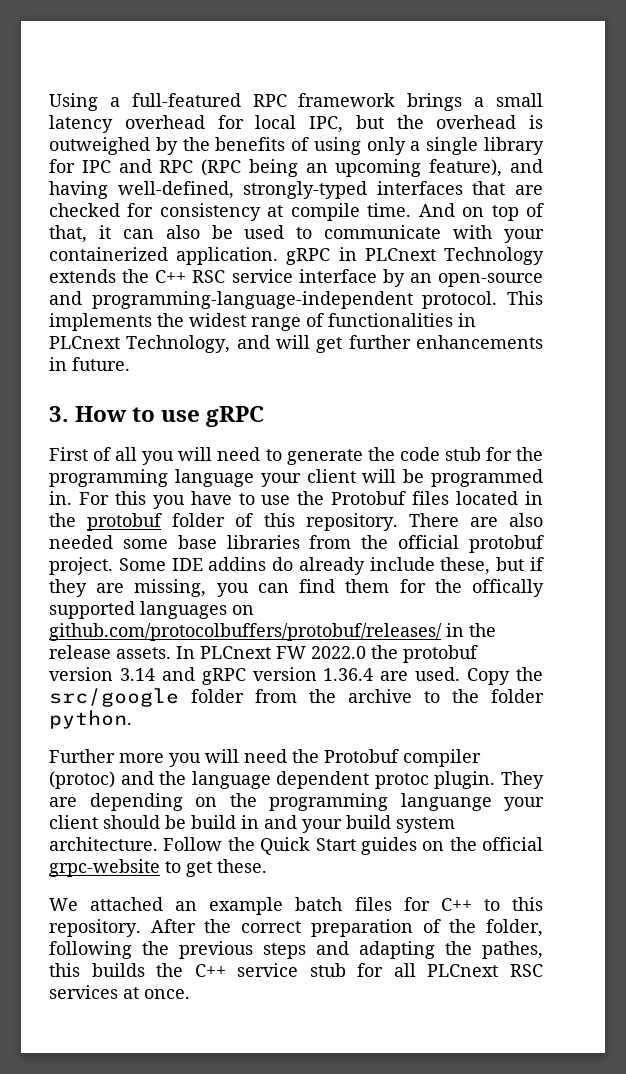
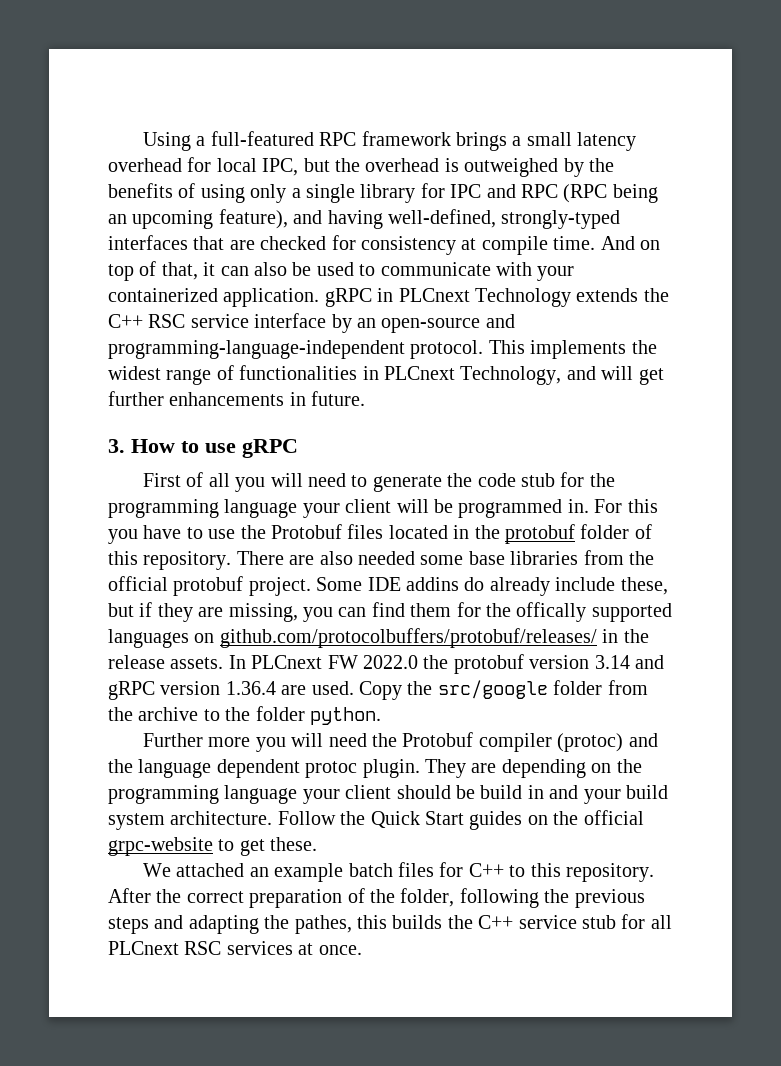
- They are depending on the programming languange your client should be build in and your build system architecture.
+ They are depending on the programming language your client should be build in and your build system architecture.

